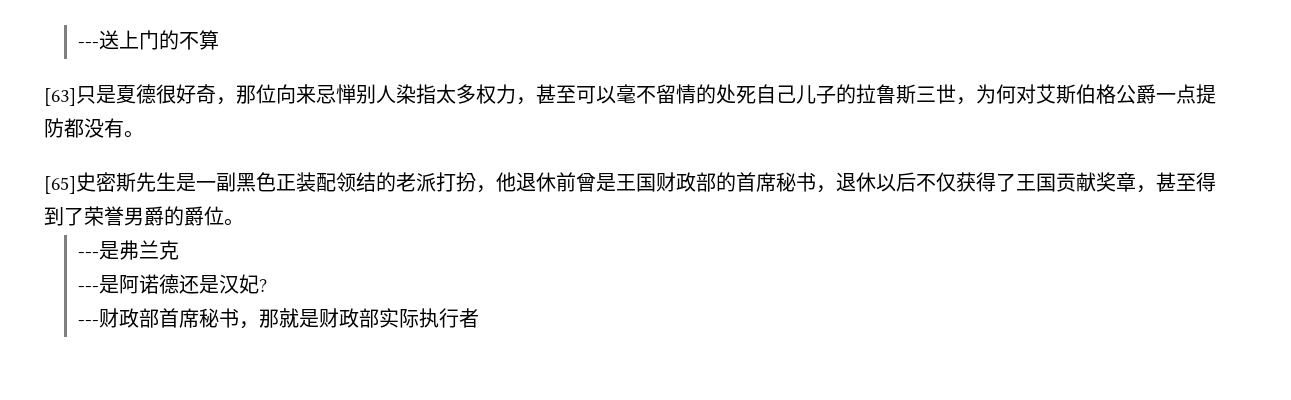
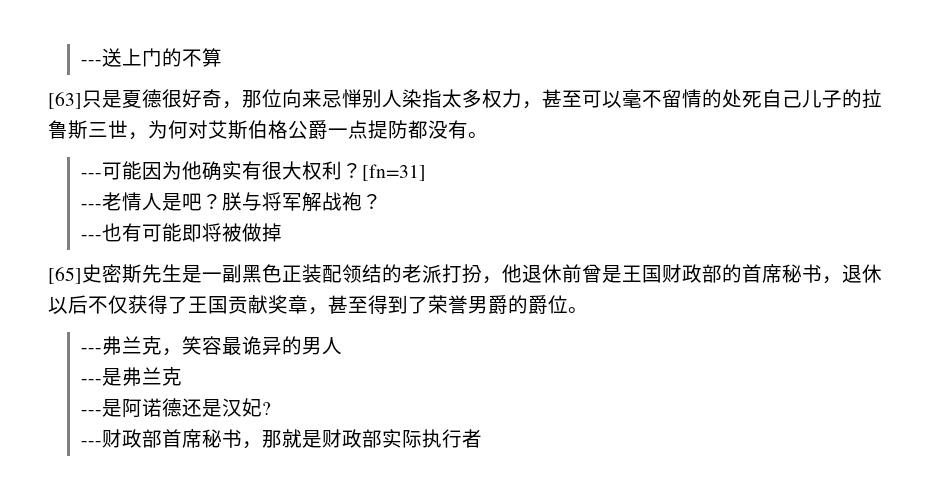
+ ---可能因为他确实有很大权利？[fn=31]
+ ---老情人是吧？朕与将军解战袍？
+ ---也有可能即将被做掉
+ ---弗兰克，笑容最诡异的男人

